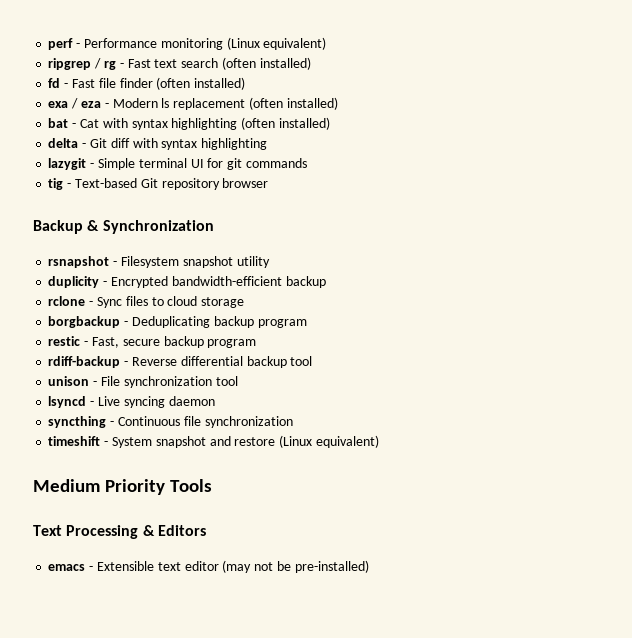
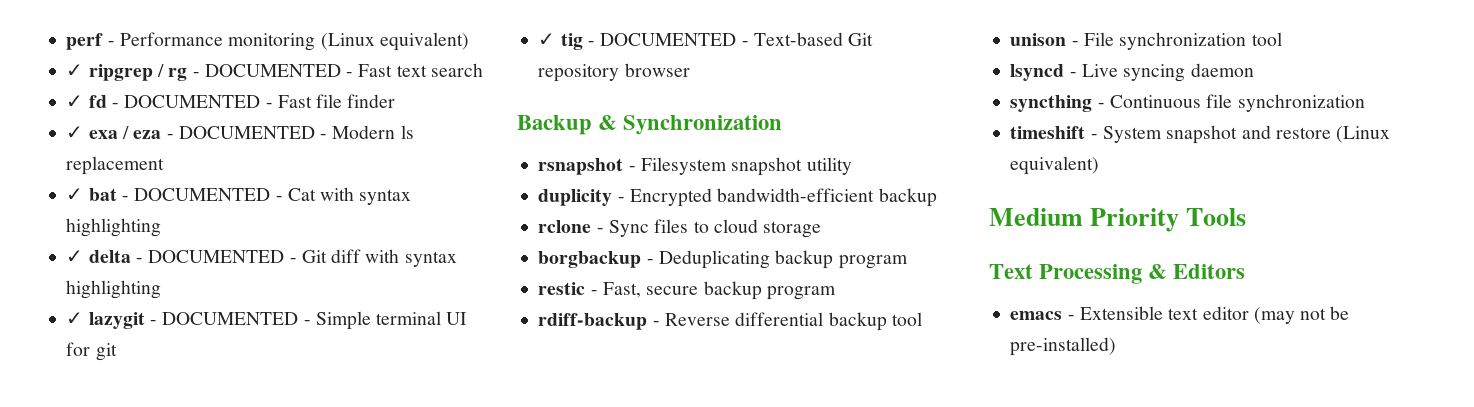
- ripgrep / rg - Fast text search (often installed)
- fd - Fast file finder (often installed)
- exa / eza - Modern ls replacement (often installed)
- bat - Cat with syntax highlighting (often installed)
- delta - Git diff with syntax highlighting
+ ✓ ripgrep / rg - DOCUMENTED - Fast text search
+ ✓ fd - DOCUMENTED - Fast file finder
+ ✓ exa / eza - DOCUMENTED - Modern ls replacement
+ ✓ bat - DOCUMENTED - Cat with syntax highlighting
+ ✓ delta - DOCUMENTED - Git diff with syntax highlighting
- lazygit - Simple terminal UI for git commands
- tig - Text-based Git repository browser
+ ✓ lazygit - DOCUMENTED - Simple terminal UI for git
+ ✓ tig - DOCUMENTED - Text-based Git repository browser

